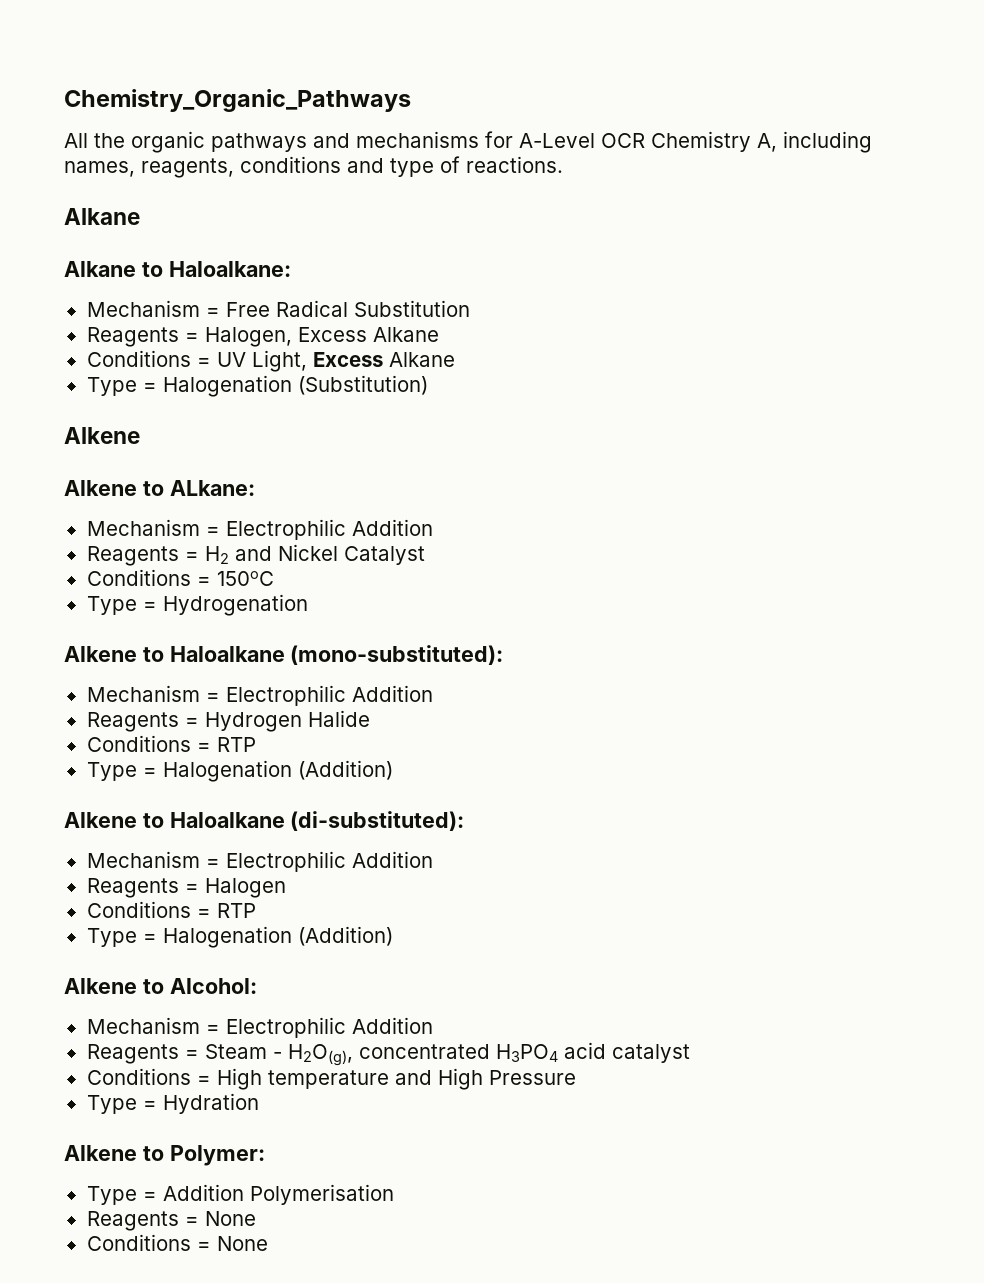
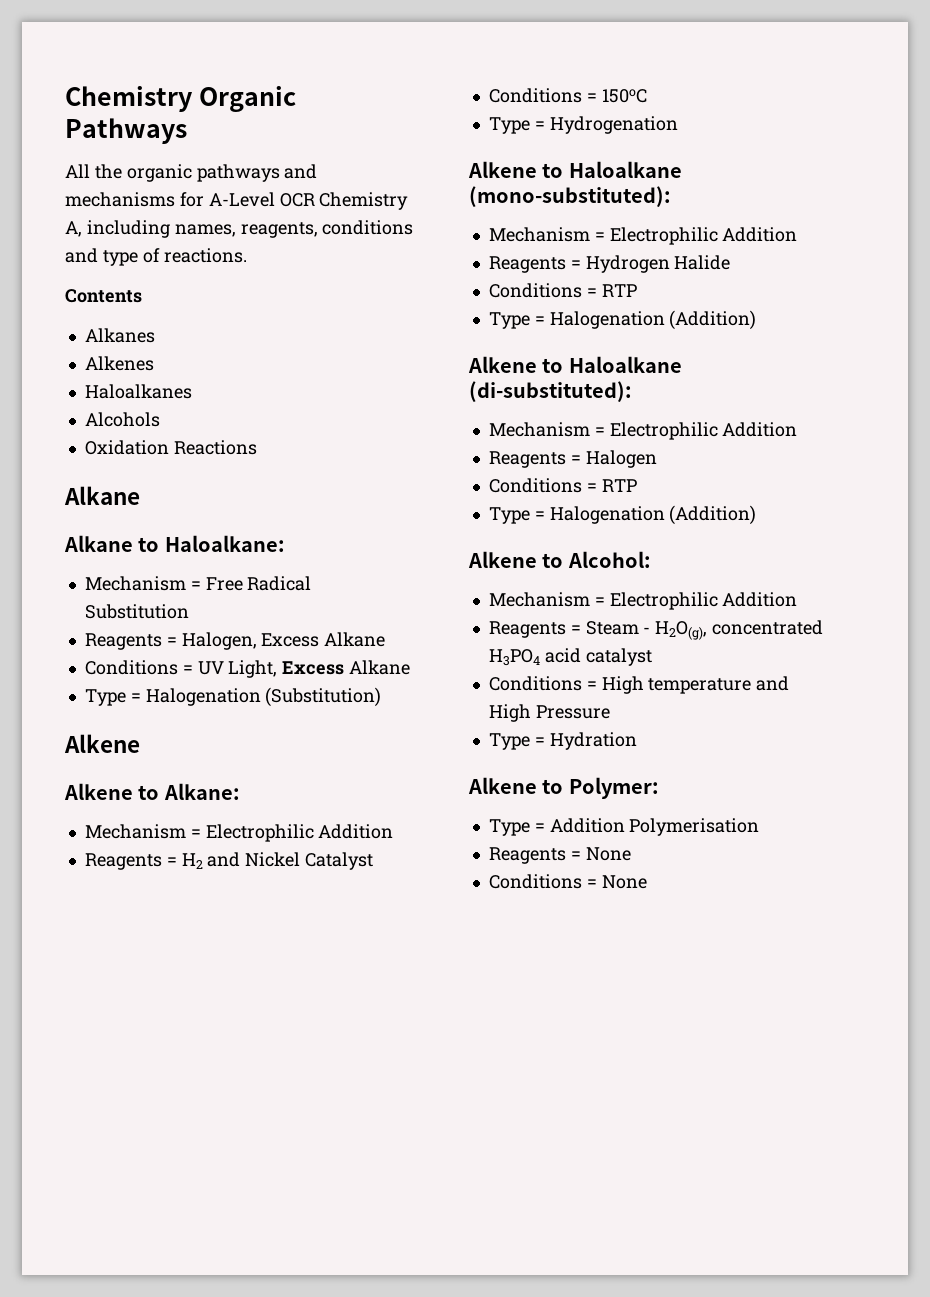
- Chemistry_Organic_Pathways
+ Chemistry Organic Pathways
+ Contents
+ Alkanes
+ Alkenes
+ Haloalkanes
+ Alcohols
+ Oxidation Reactions
- Alkene to ALkane:
+ Alkene to Alkane:

